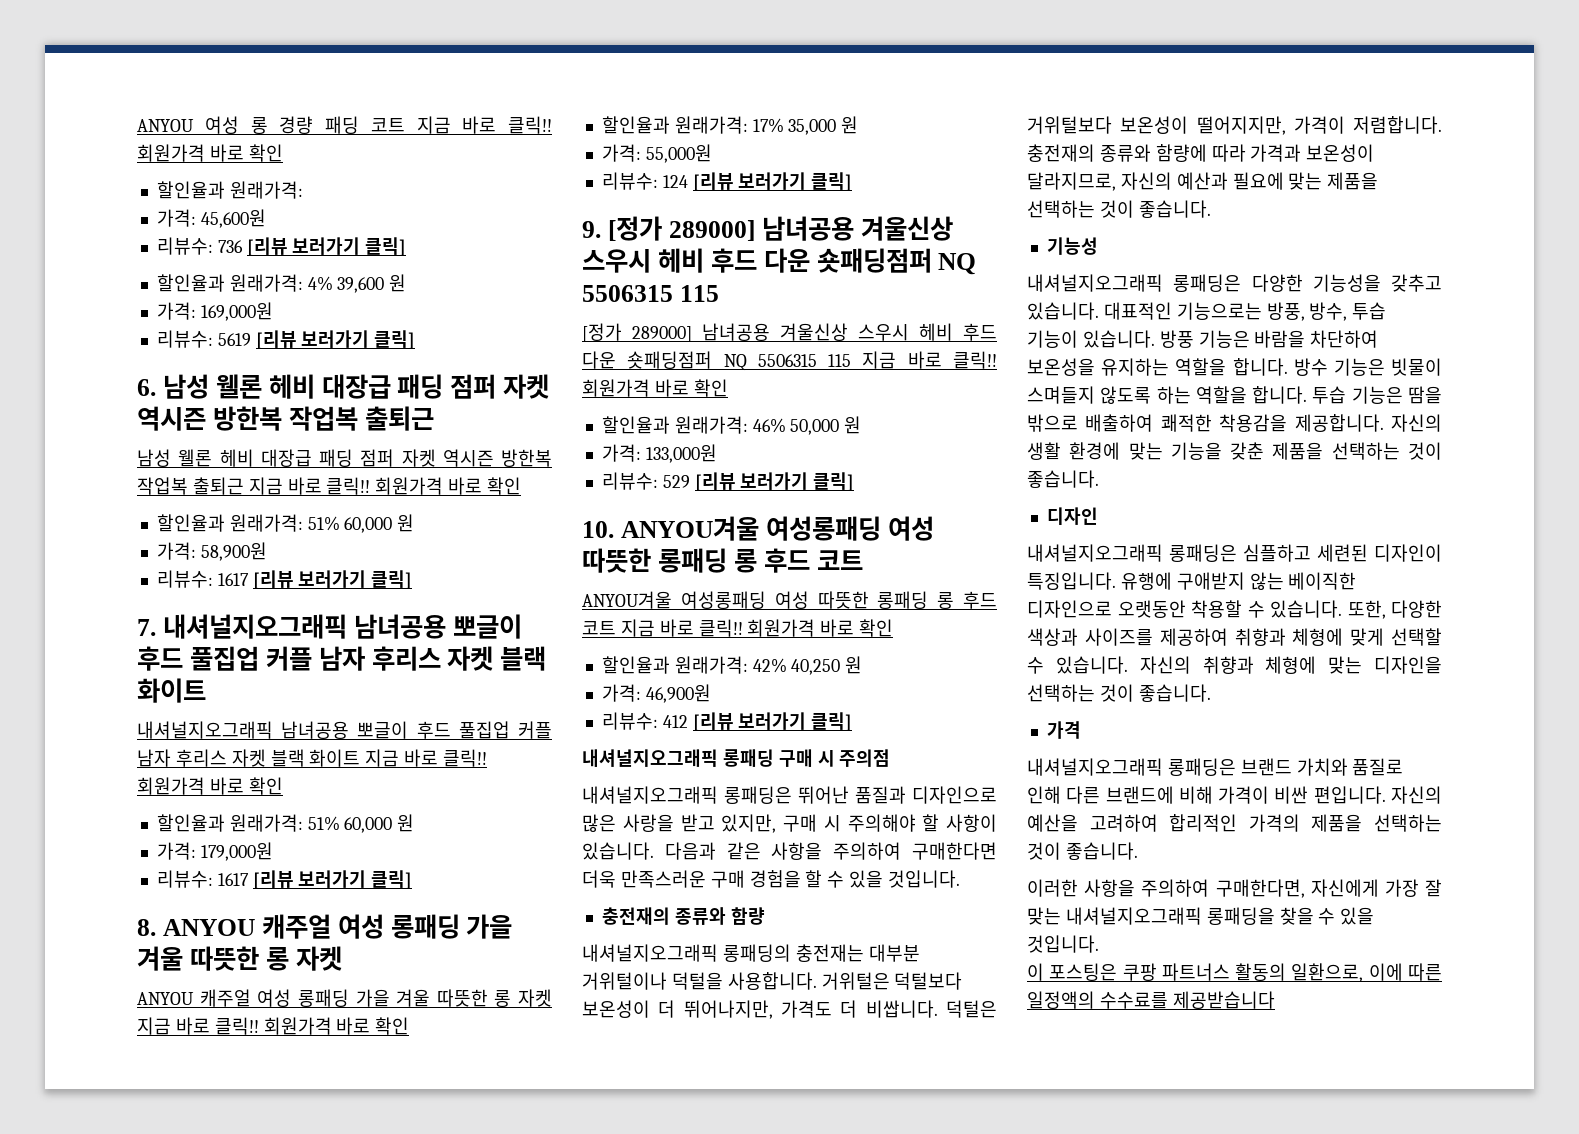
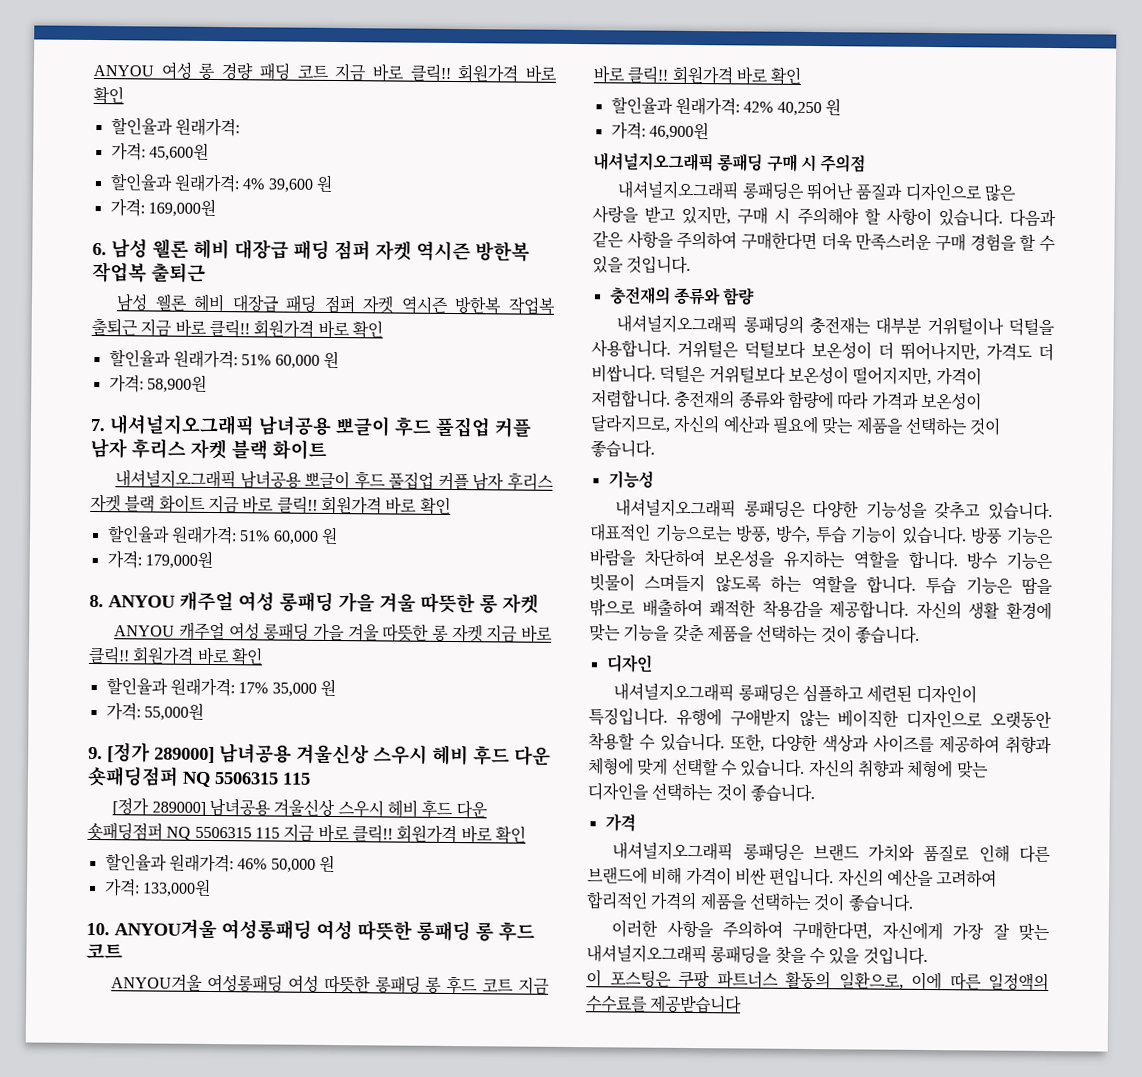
- 리뷰수: 736 [리뷰 보러가기 클릭]
- 리뷰수: 5619 [리뷰 보러가기 클릭]
  가격: 58,900원
- 리뷰수: 1617 [리뷰 보러가기 클릭]
  가격: 179,000원
- 리뷰수: 1617 [리뷰 보러가기 클릭]
- 리뷰수: 124 [리뷰 보러가기 클릭]
- 리뷰수: 529 [리뷰 보러가기 클릭]
- 리뷰수: 412 [리뷰 보러가기 클릭]

